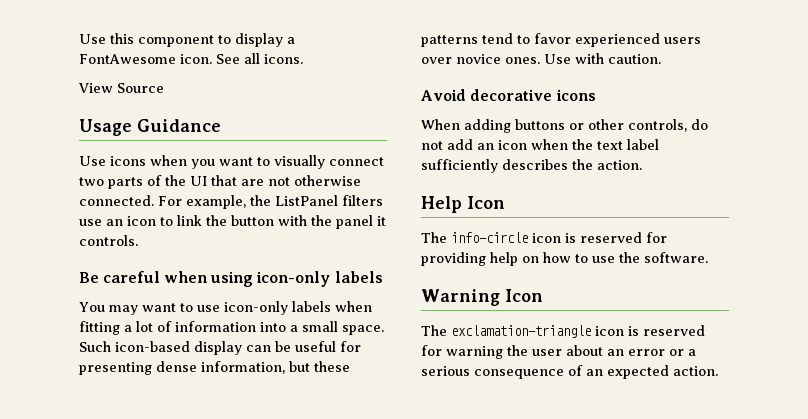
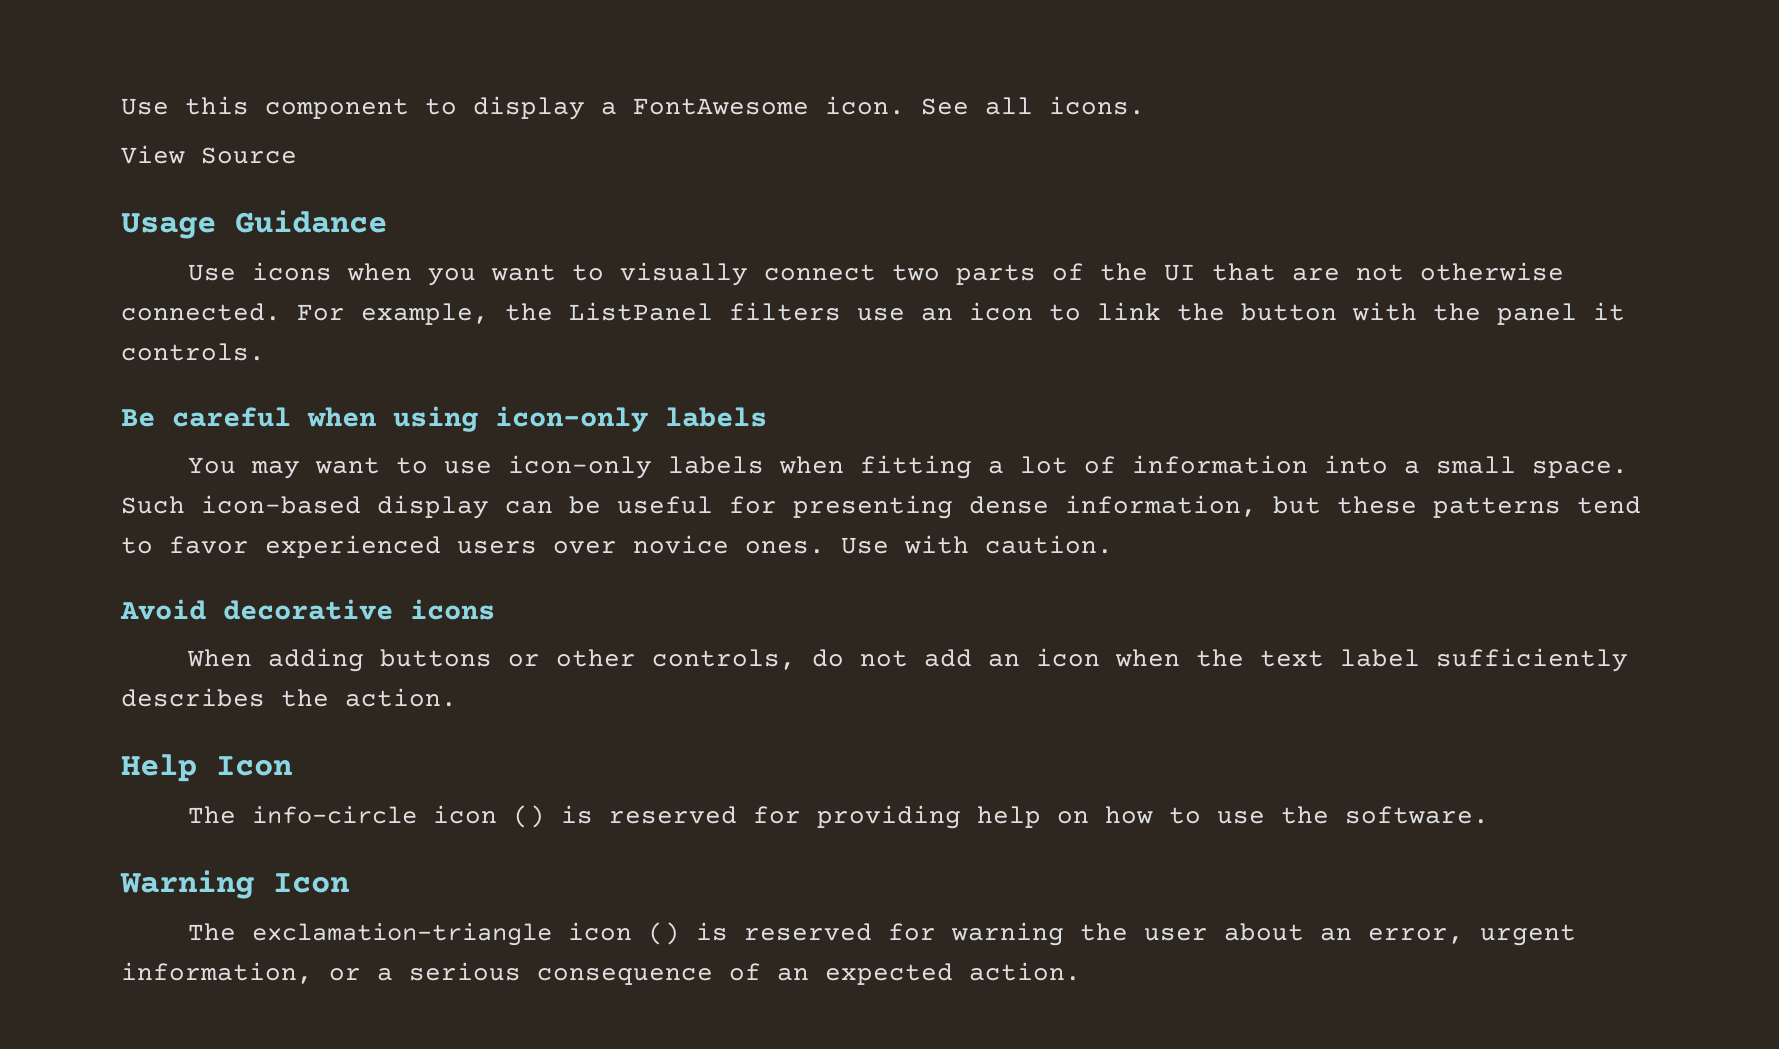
- The info-circle icon is reserved for providing help on how to use the software.
+ The info-circle icon () is reserved for providing help on how to use the software.
- The exclamation-triangle icon is reserved for warning the user about an error or a serious consequence of an expected action.
+ The exclamation-triangle icon () is reserved for warning the user about an error, urgent information, or a serious consequence of an expected action.

